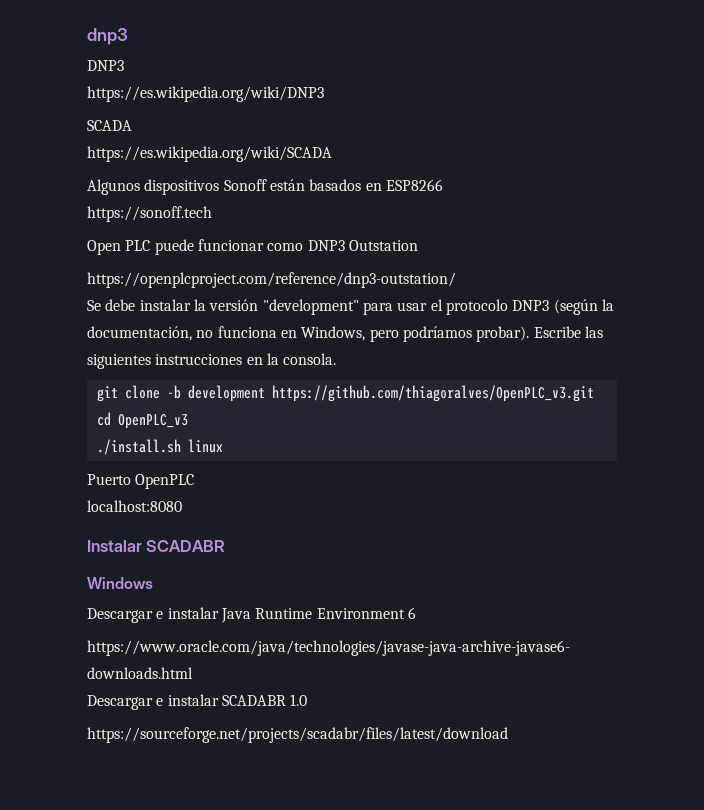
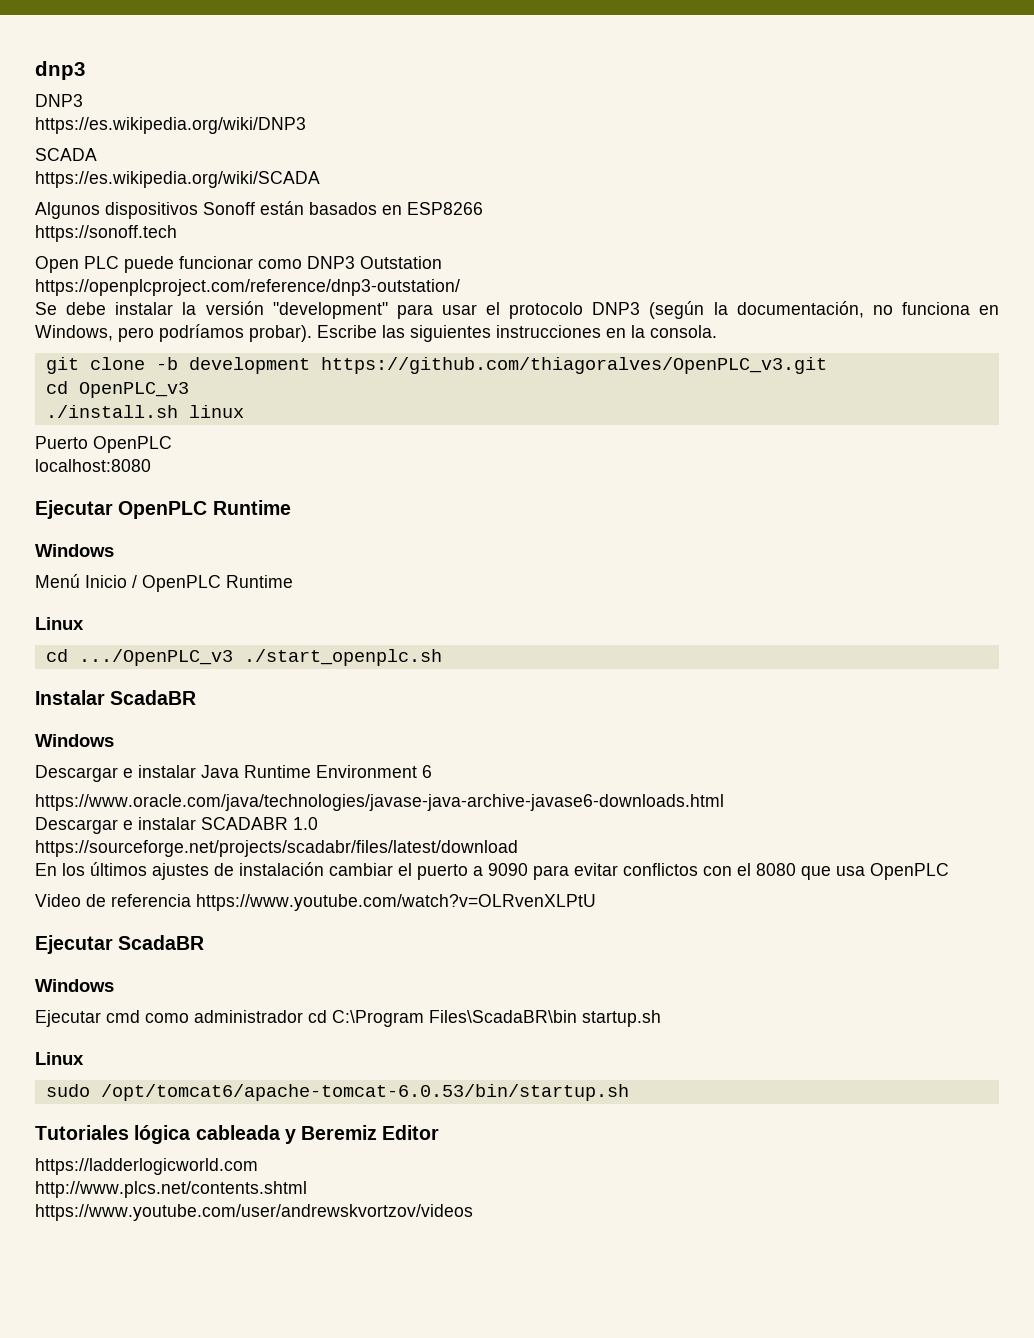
+ Ejecutar OpenPLC Runtime
+ Windows
+ Menú Inicio / OpenPLC Runtime
+ Linux
+ cd .../OpenPLC_v3 ./start_openplc.sh
- Instalar SCADABR
+ Instalar ScadaBR
+ En los últimos ajustes de instalación cambiar el puerto a 9090 para evitar conflictos con el 8080 que usa OpenPLC
+ Video de referencia https://www.youtube.com/watch?v=OLRvenXLPtU
+ Ejecutar ScadaBR
+ Windows
+ Ejecutar cmd como administrador cd C:\Program Files\ScadaBR\bin startup.sh
+ Linux
+ sudo /opt/tomcat6/apache-tomcat-6.0.53/bin/startup.sh
+ Tutoriales lógica cableada y Beremiz Editor
+ https://ladderlogicworld.com
+ http://www.plcs.net/contents.shtml
+ https://www.youtube.com/user/andrewskvortzov/videos

